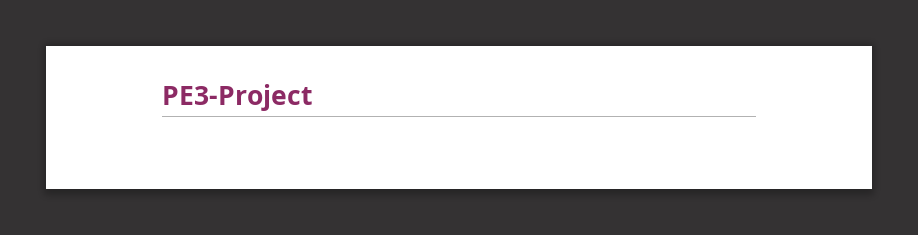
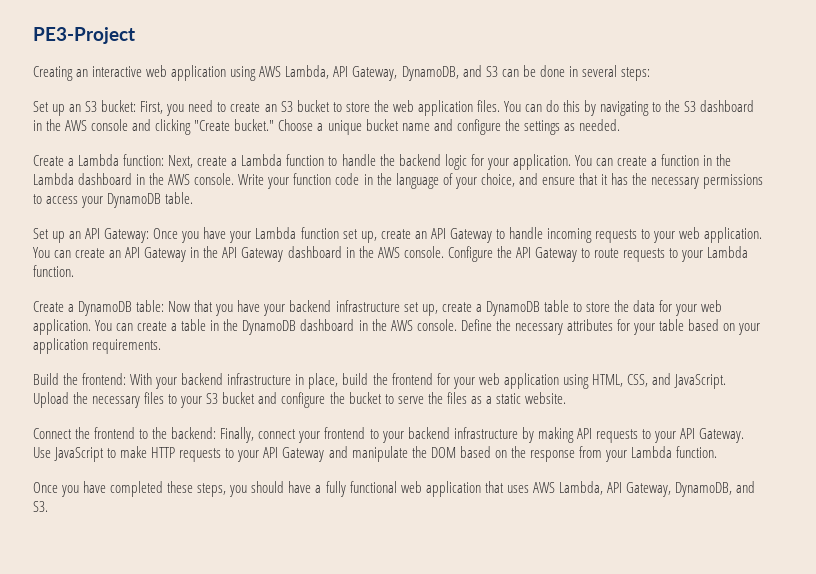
+ Creating an interactive web application using AWS Lambda, API Gateway, DynamoDB, and S3 can be done in several steps:
+ Set up an S3 bucket: First, you need to create an S3 bucket to store the web application files. You can do this by navigating to the S3 dashboard in the AWS console and clicking "Create bucket." Choose a unique bucket name and configure the settings as needed.
+ Create a Lambda function: Next, create a Lambda function to handle the backend logic for your application. You can create a function in the Lambda dashboard in the AWS console. Write your function code in the language of your choice, and ensure that it has the necessary permissions to access your DynamoDB table.
+ Set up an API Gateway: Once you have your Lambda function set up, create an API Gateway to handle incoming requests to your web application. You can create an API Gateway in the API Gateway dashboard in the AWS console. Configure the API Gateway to route requests to your Lambda function.
+ Create a DynamoDB table: Now that you have your backend infrastructure set up, create a DynamoDB table to store the data for your web application. You can create a table in the DynamoDB dashboard in the AWS console. Define the necessary attributes for your table based on your application requirements.
+ Build the frontend: With your backend infrastructure in place, build the frontend for your web application using HTML, CSS, and JavaScript. Upload the necessary files to your S3 bucket and configure the bucket to serve the files as a static website.
+ Connect the frontend to the backend: Finally, connect your frontend to your backend infrastructure by making API requests to your API Gateway. Use JavaScript to make HTTP requests to your API Gateway and manipulate the DOM based on the response from your Lambda function.
+ Once you have completed these steps, you should have a fully functional web application that uses AWS Lambda, API Gateway, DynamoDB, and S3.

